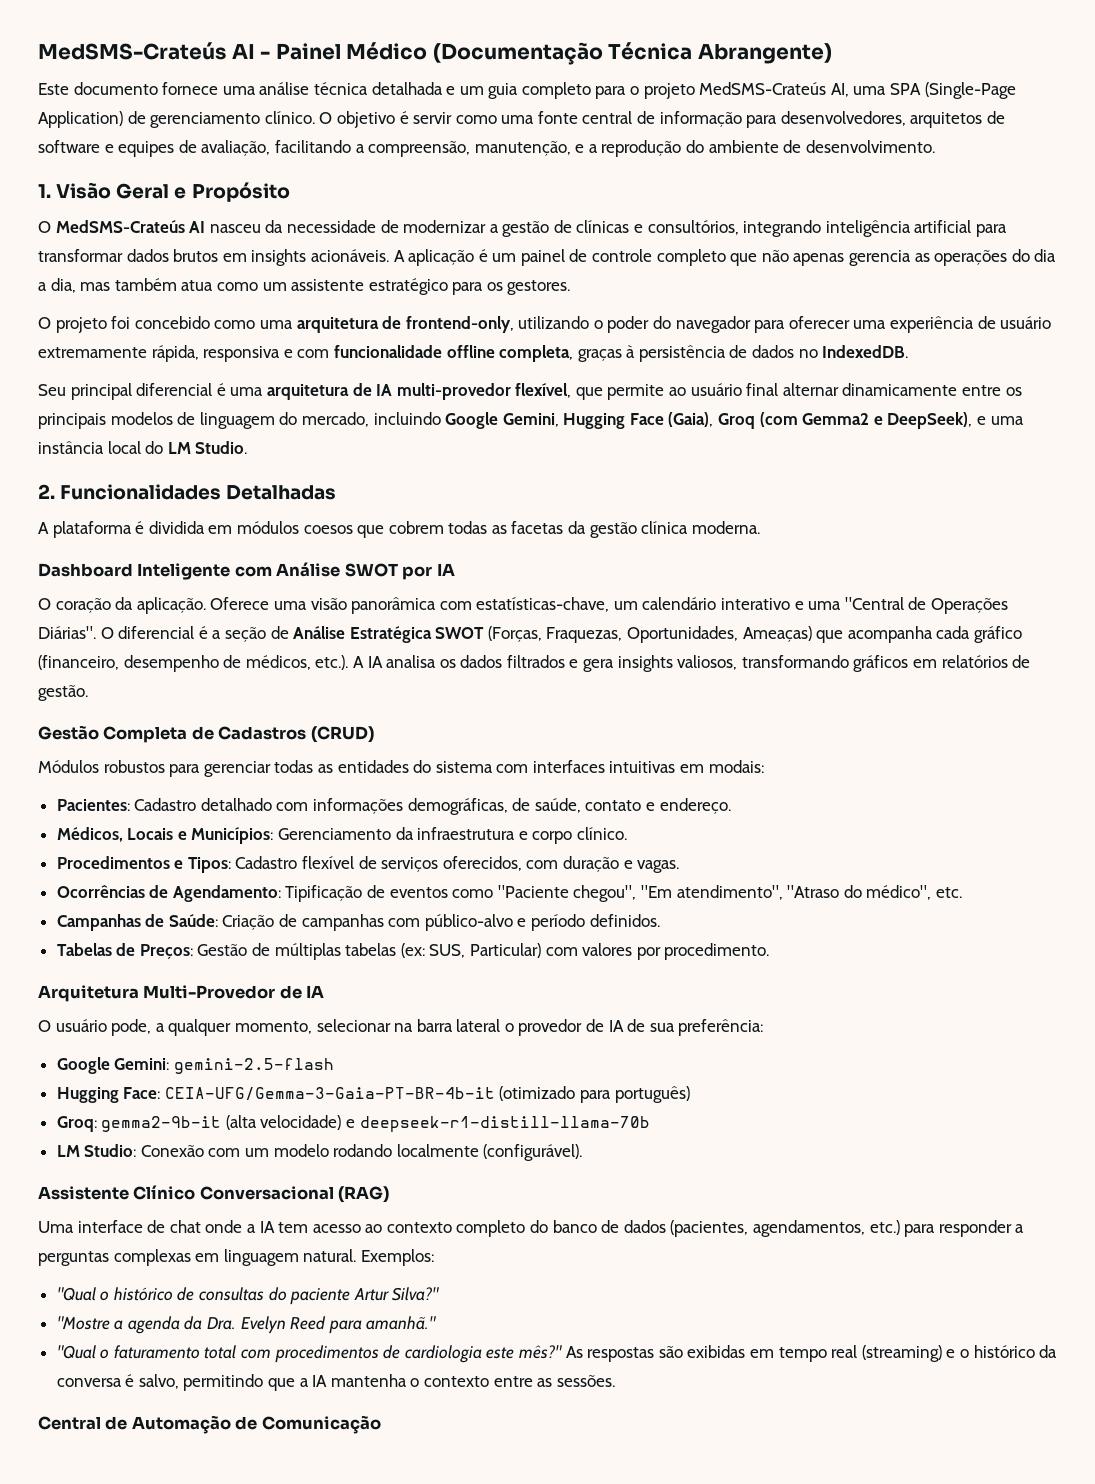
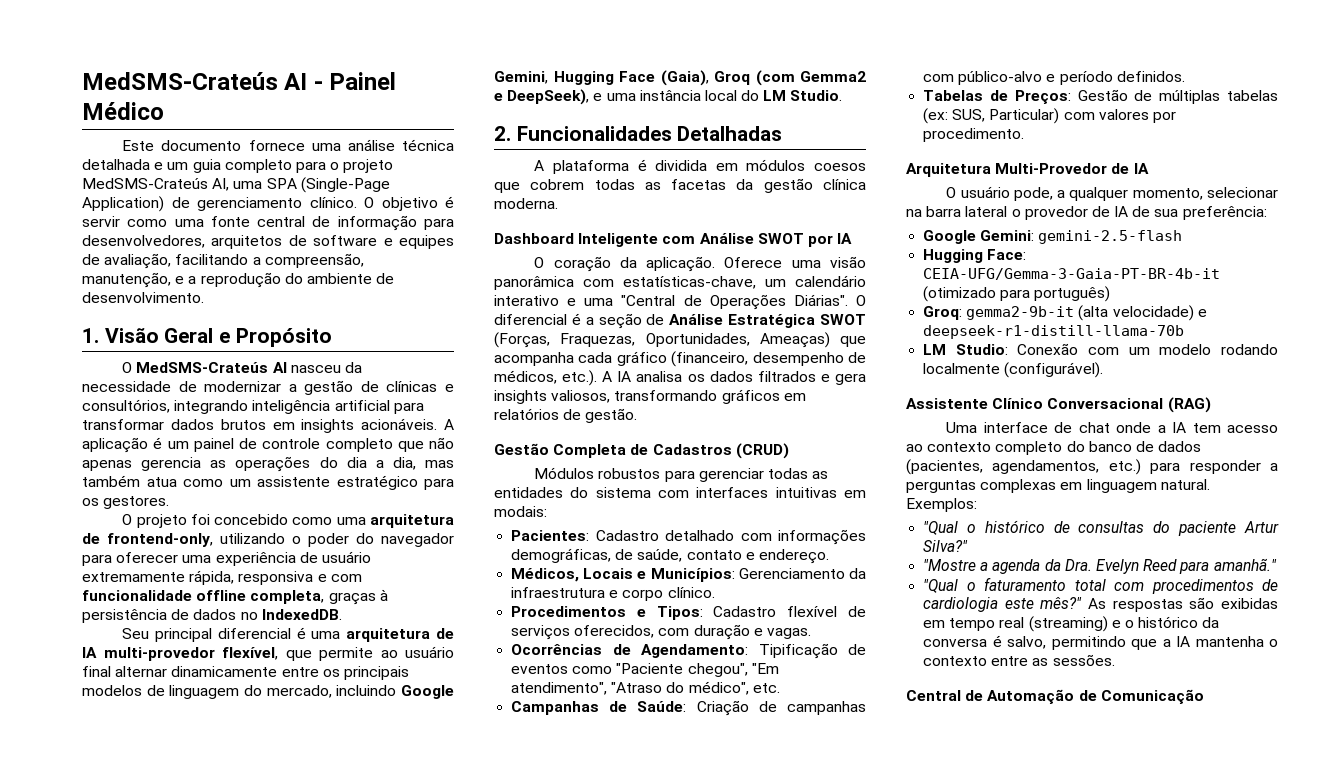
- MedSMS-Crateús AI - Painel Médico (Documentação Técnica Abrangente)
+ MedSMS-Crateús AI - Painel Médico

